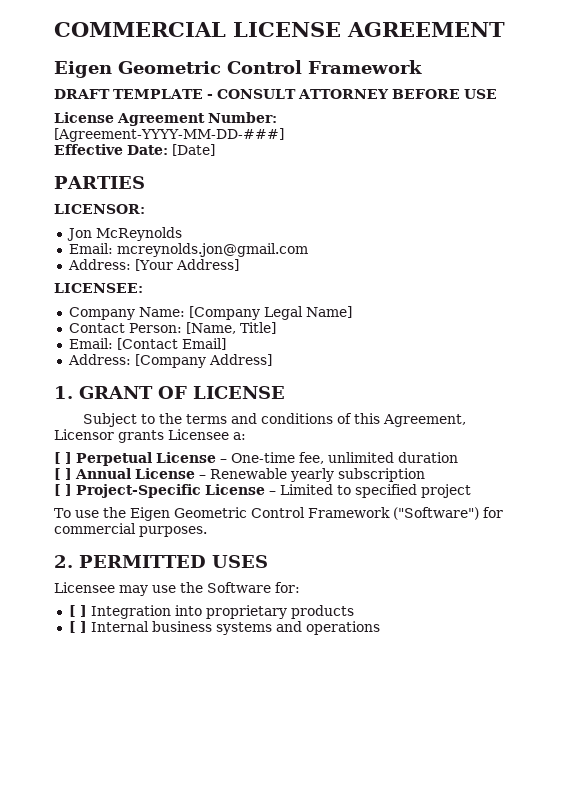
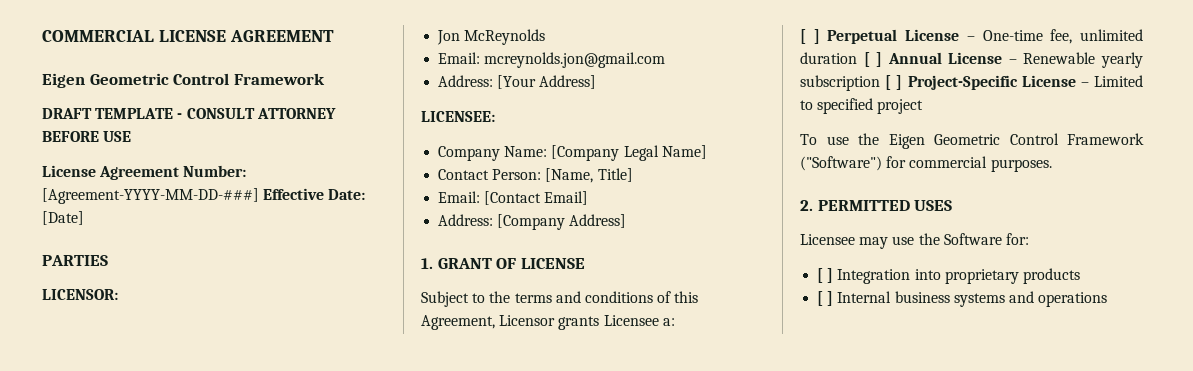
- License Agreement Number: [Agreement-YYYY-MM-DD-###]
- Effective Date: [Date]
+ License Agreement Number: [Agreement-YYYY-MM-DD-###] Effective Date: [Date]
- [ ] Perpetual License – One-time fee, unlimited duration
- [ ] Annual License – Renewable yearly subscription
- [ ] Project-Specific License – Limited to specified project
+ [ ] Perpetual License – One-time fee, unlimited duration [ ] Annual License – Renewable yearly subscription [ ] Project-Specific License – Limited to specified project

